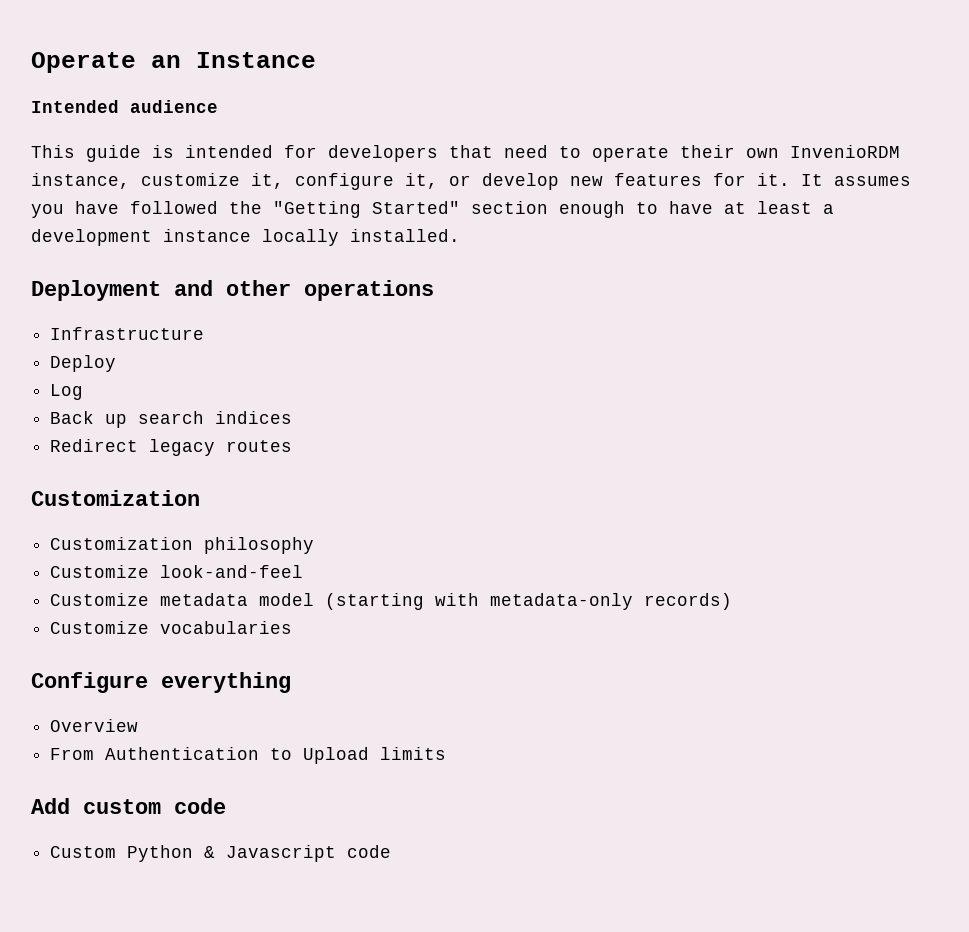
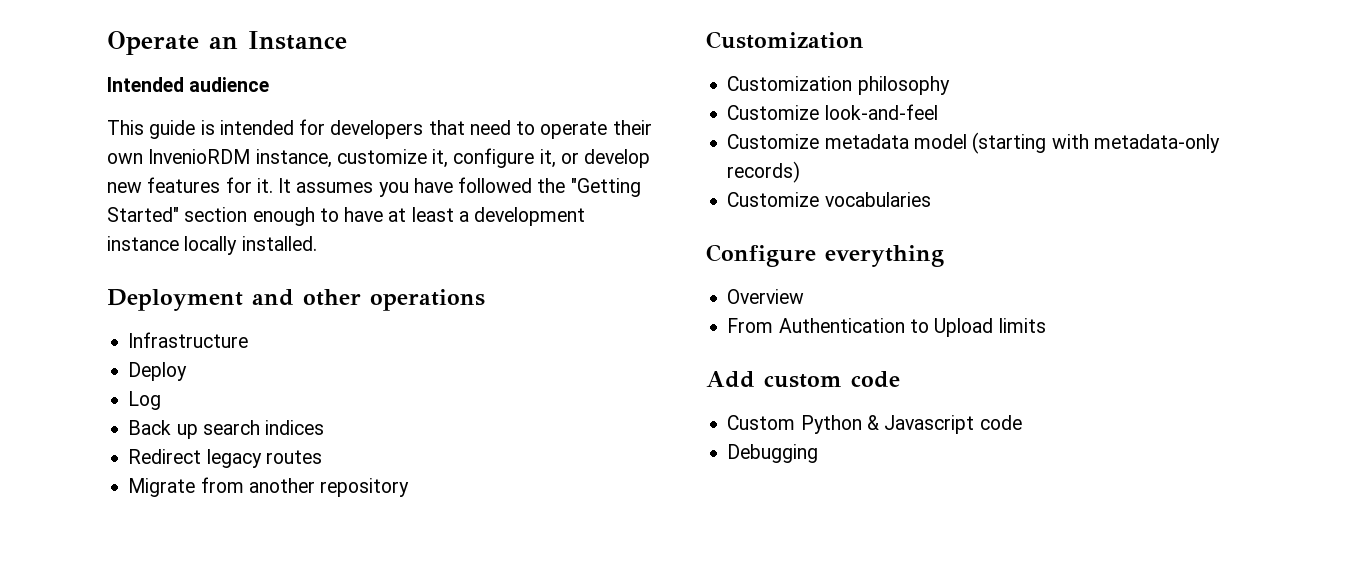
+ Migrate from another repository
+ Debugging

